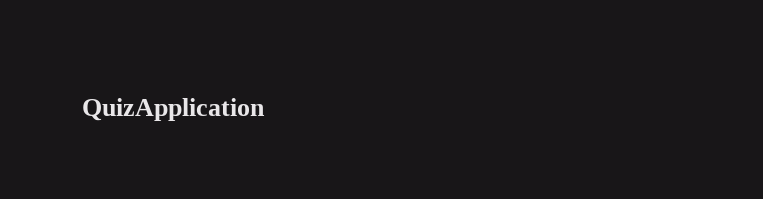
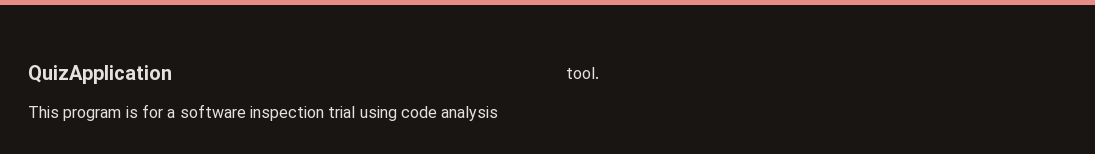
+ This program is for a software inspection trial using code analysis tool.

